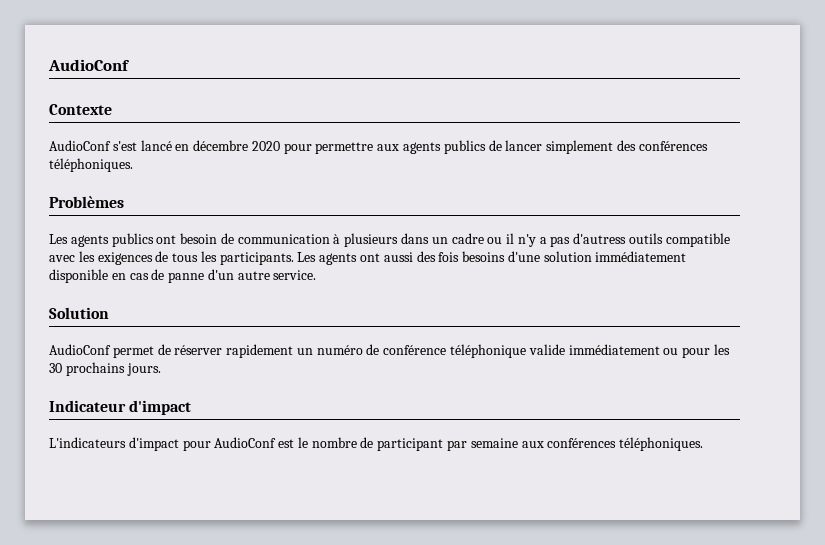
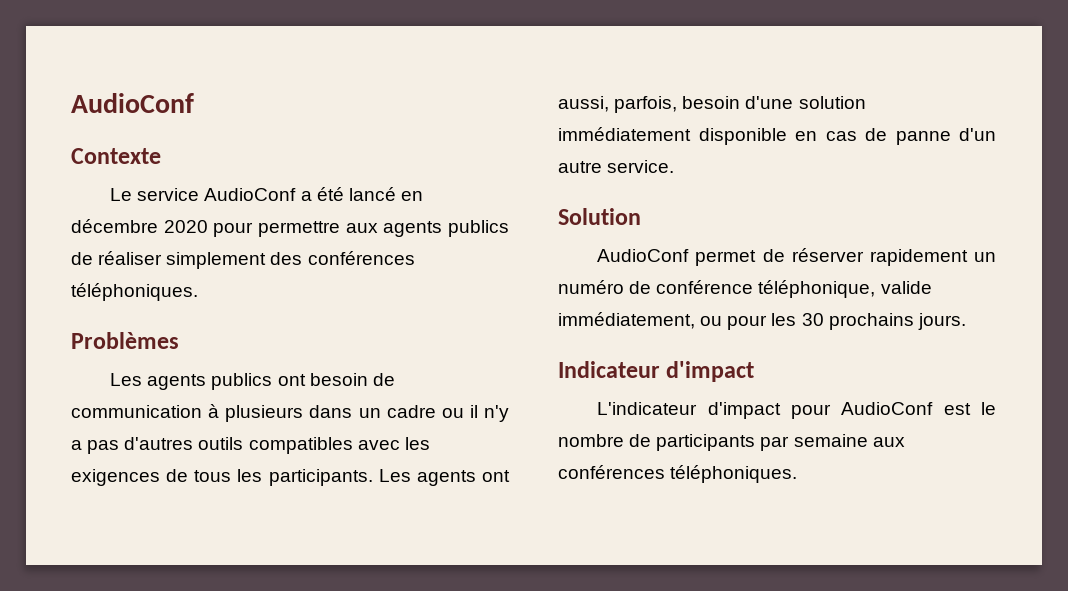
- AudioConf s'est lancé en décembre 2020 pour permettre aux agents publics de lancer simplement des conférences téléphoniques.
+ Le service AudioConf a été lancé en décembre 2020 pour permettre aux agents publics de réaliser simplement des conférences téléphoniques.
- Les agents publics ont besoin de communication à plusieurs dans un cadre ou il n'y a pas d'autress outils compatible avec les exigences de tous les participants.
+ Les agents publics ont besoin de communication à plusieurs dans un cadre ou il n'y a pas d'autres outils compatibles avec les exigences de tous les participants.
- Les agents ont aussi des fois besoins d'une solution immédiatement disponible en cas de panne d'un autre service.
+ Les agents ont aussi, parfois, besoin d'une solution immédiatement disponible en cas de panne d'un autre service.
- AudioConf permet de réserver rapidement un numéro de conférence téléphonique valide immédiatement ou pour les 30 prochains jours.
+ AudioConf permet de réserver rapidement un numéro de conférence téléphonique, valide immédiatement, ou pour les 30 prochains jours.
- L'indicateurs d'impact pour AudioConf est le nombre de participant par semaine aux conférences téléphoniques.
+ L'indicateur d'impact pour AudioConf est le nombre de participants par semaine aux conférences téléphoniques.

